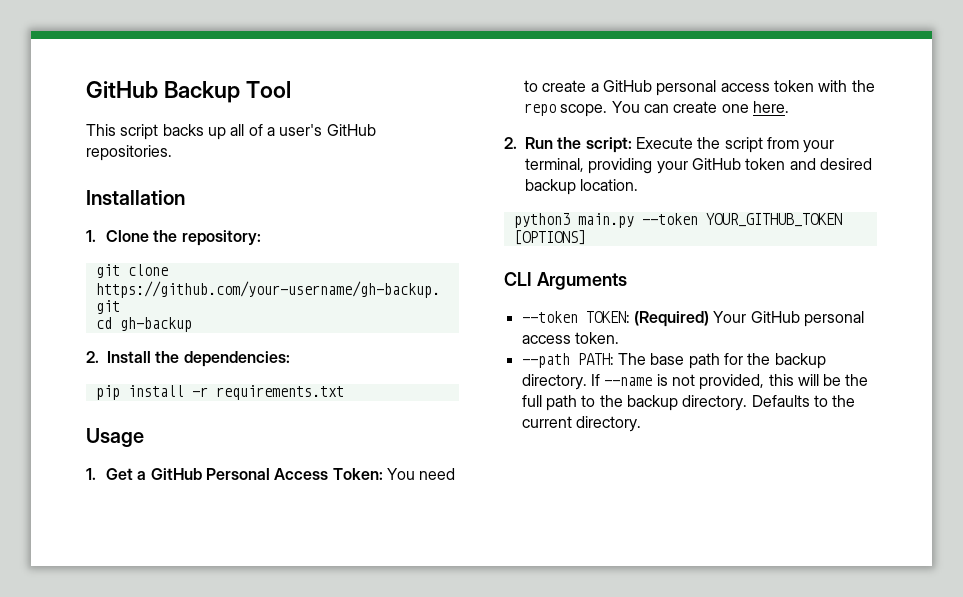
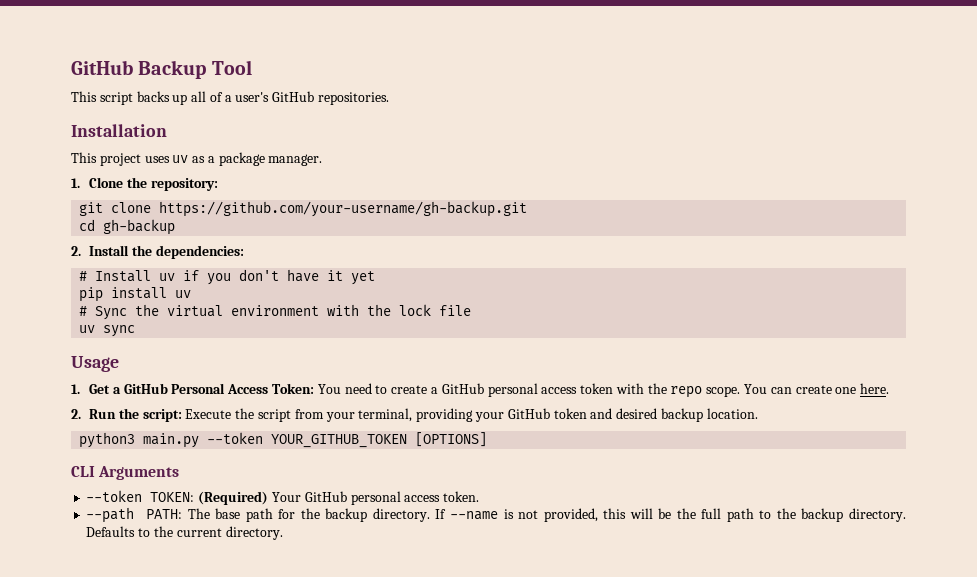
+ This project uses uv as a package manager.
- pip install -r requirements.txt
+ # Install uv if you don't have it yet
+ pip install uv
+ # Sync the virtual environment with the lock file
+ uv sync

